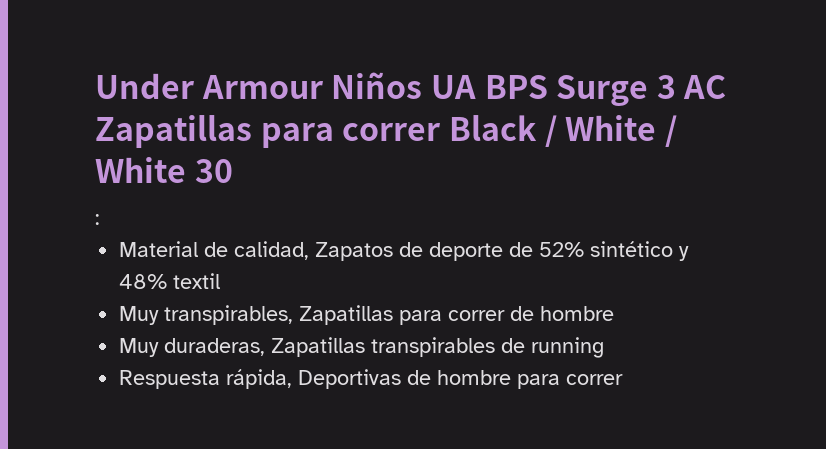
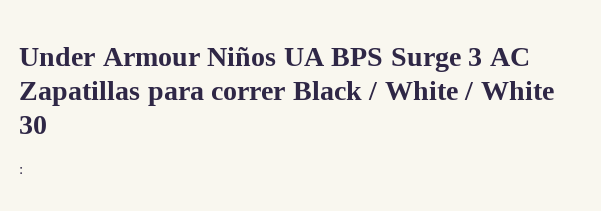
- Material de calidad, Zapatos de deporte de 52% sintético y 48% textil
- Muy transpirables, Zapatillas para correr de hombre
- Muy duraderas, Zapatillas transpirables de running
- Respuesta rápida, Deportivas de hombre para correr

